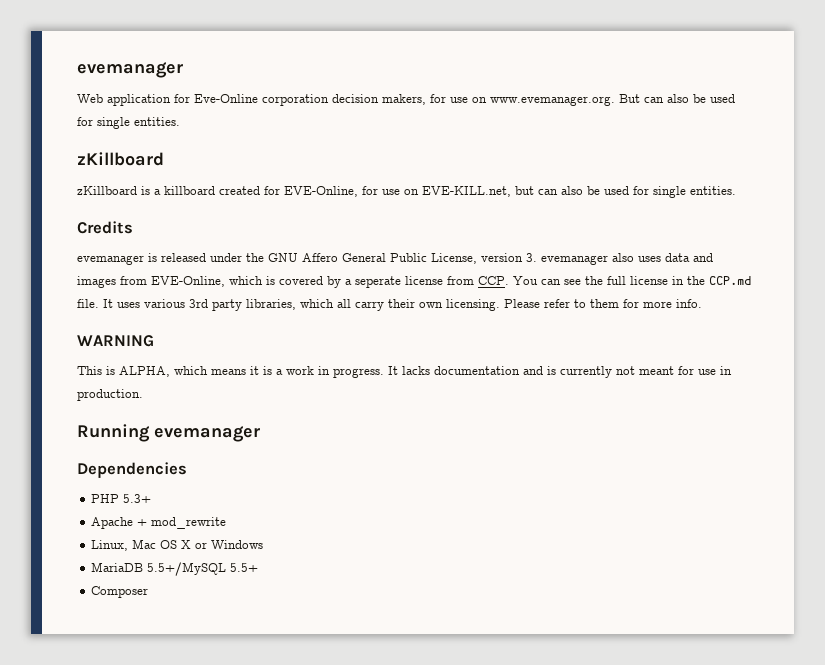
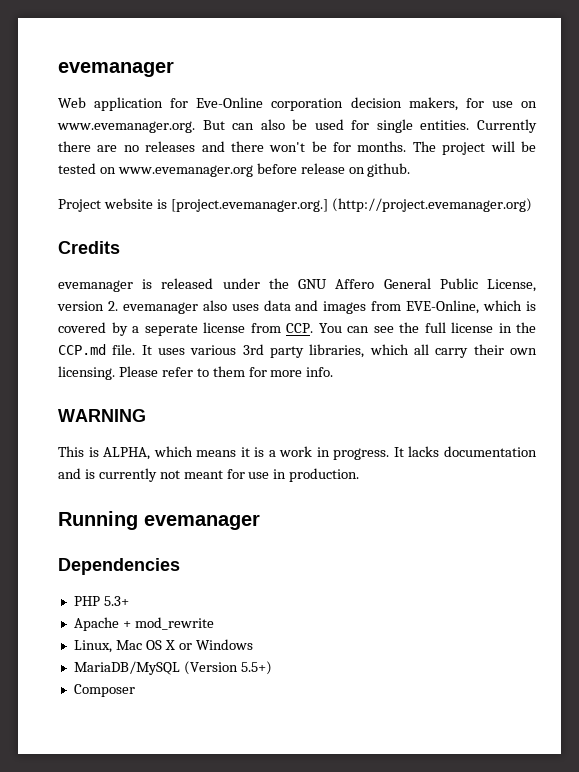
- Web application for Eve-Online corporation decision makers, for use on www.evemanager.org. But can also be used for single entities.
- zKillboard
- zKillboard is a killboard created for EVE-Online, for use on EVE-KILL.net, but can also be used for single entities.
+ Web application for Eve-Online corporation decision makers, for use on www.evemanager.org. But can also be used for single entities. Currently there are no releases and there won't be for months. The project will be tested on www.evemanager.org before release on github.
+ Project website is [project.evemanager.org.] (http://project.evemanager.org)
- evemanager is released under the GNU Affero General Public License, version 3. evemanager also uses data and images from EVE-Online, which is covered by a seperate license from CCP. You can see the full license in the CCP.md file.
+ evemanager is released under the GNU Affero General Public License, version 2. evemanager also uses data and images from EVE-Online, which is covered by a seperate license from CCP. You can see the full license in the CCP.md file.
- MariaDB 5.5+/MySQL 5.5+
+ MariaDB/MySQL (Version 5.5+)

